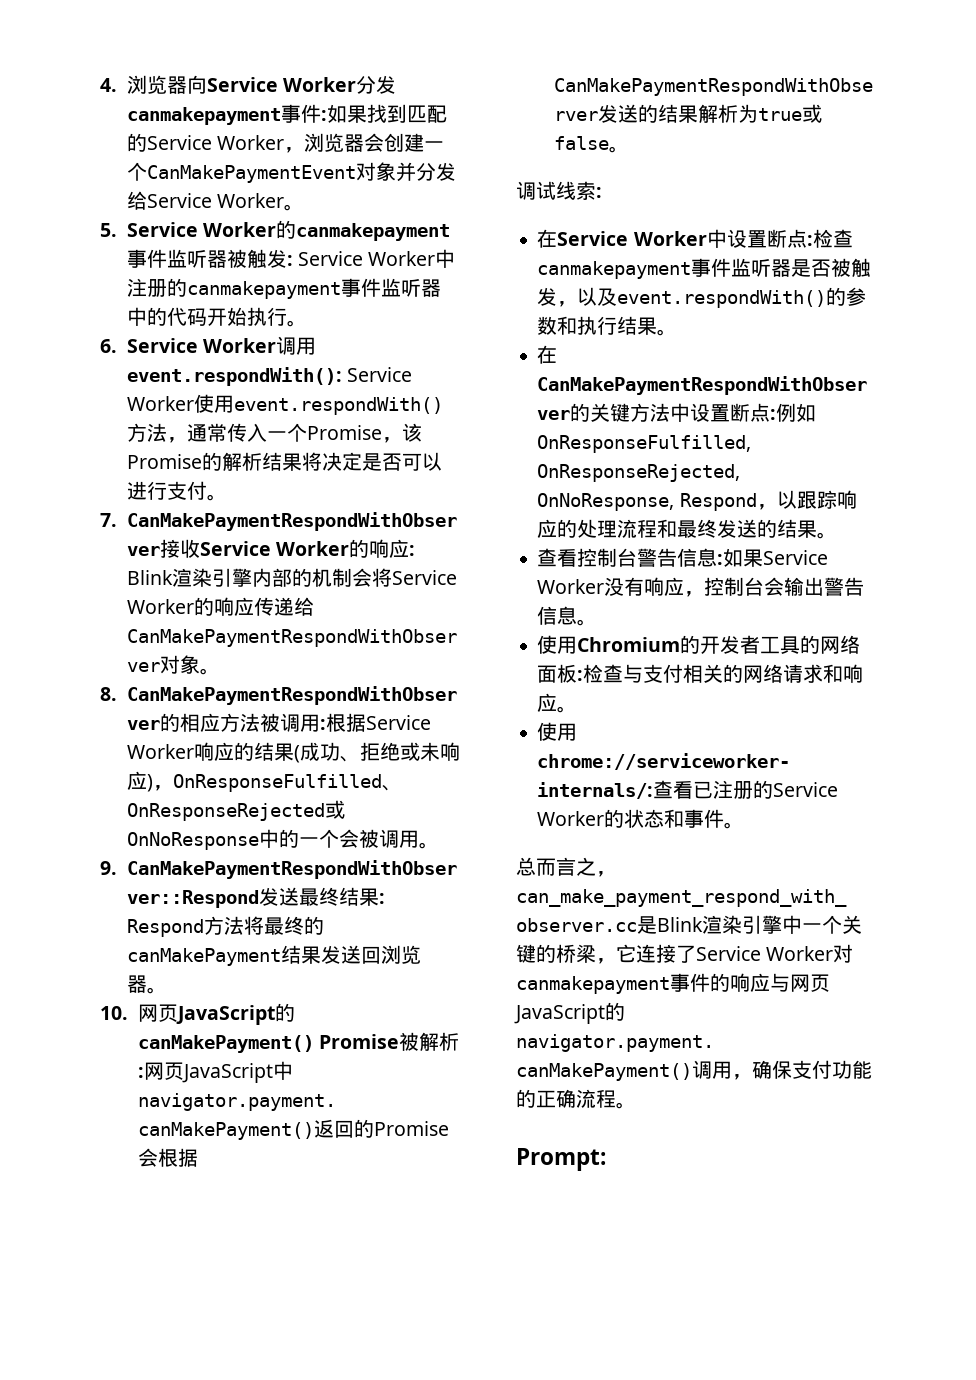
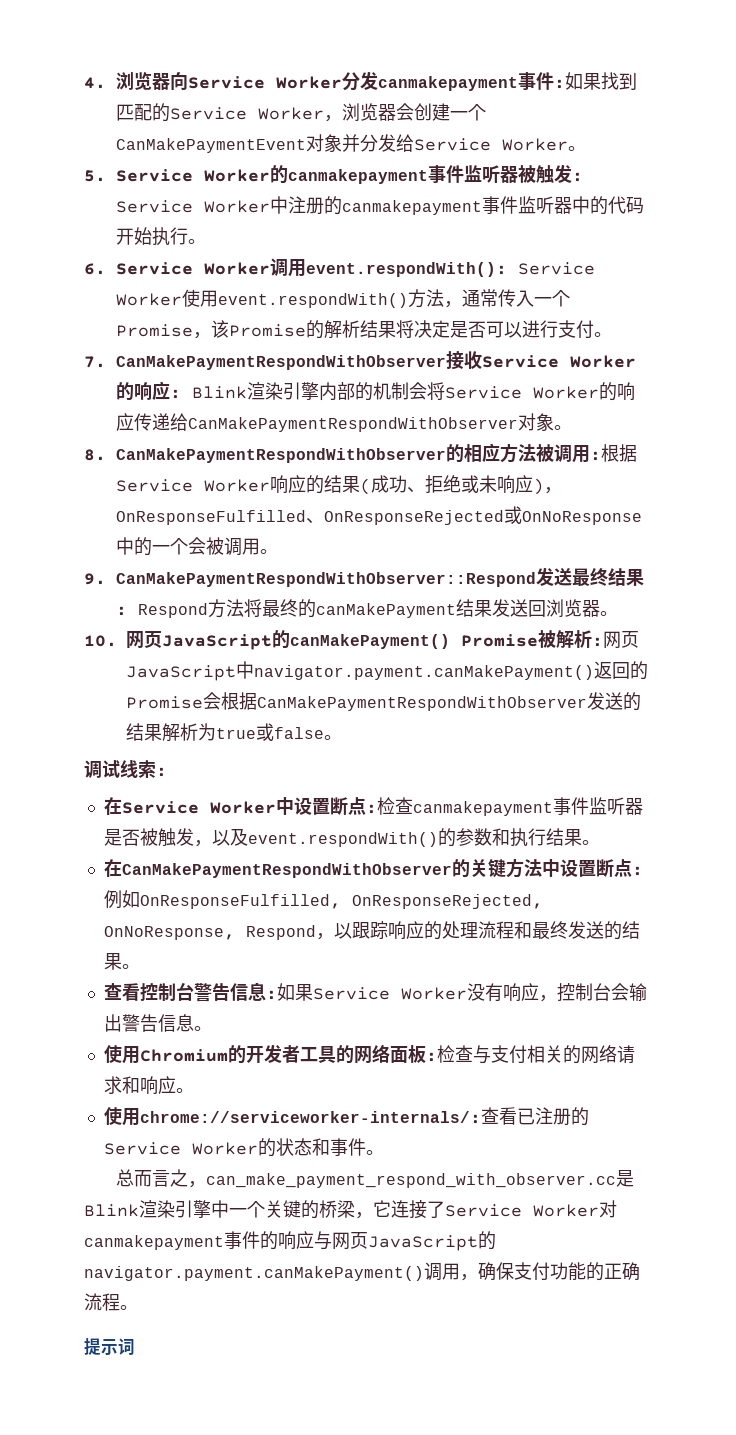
- Prompt:
+ 提示词

